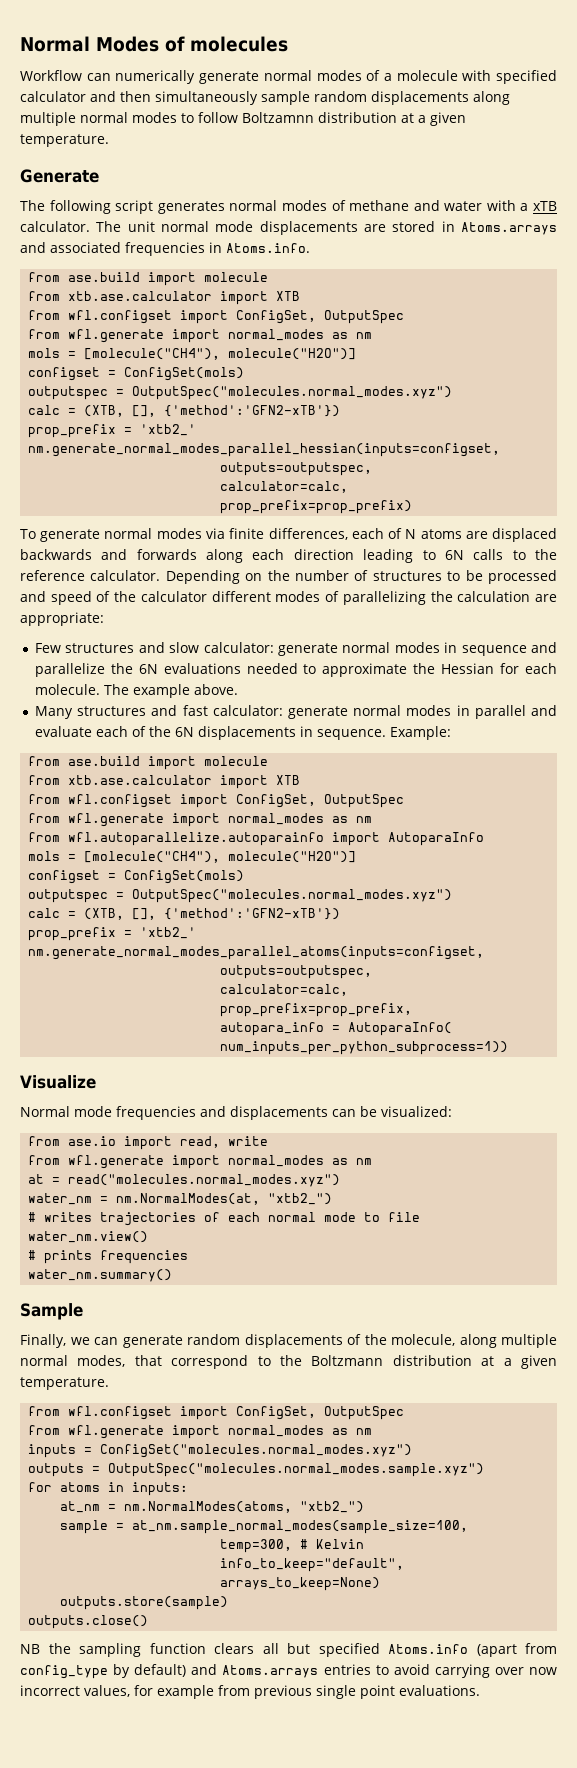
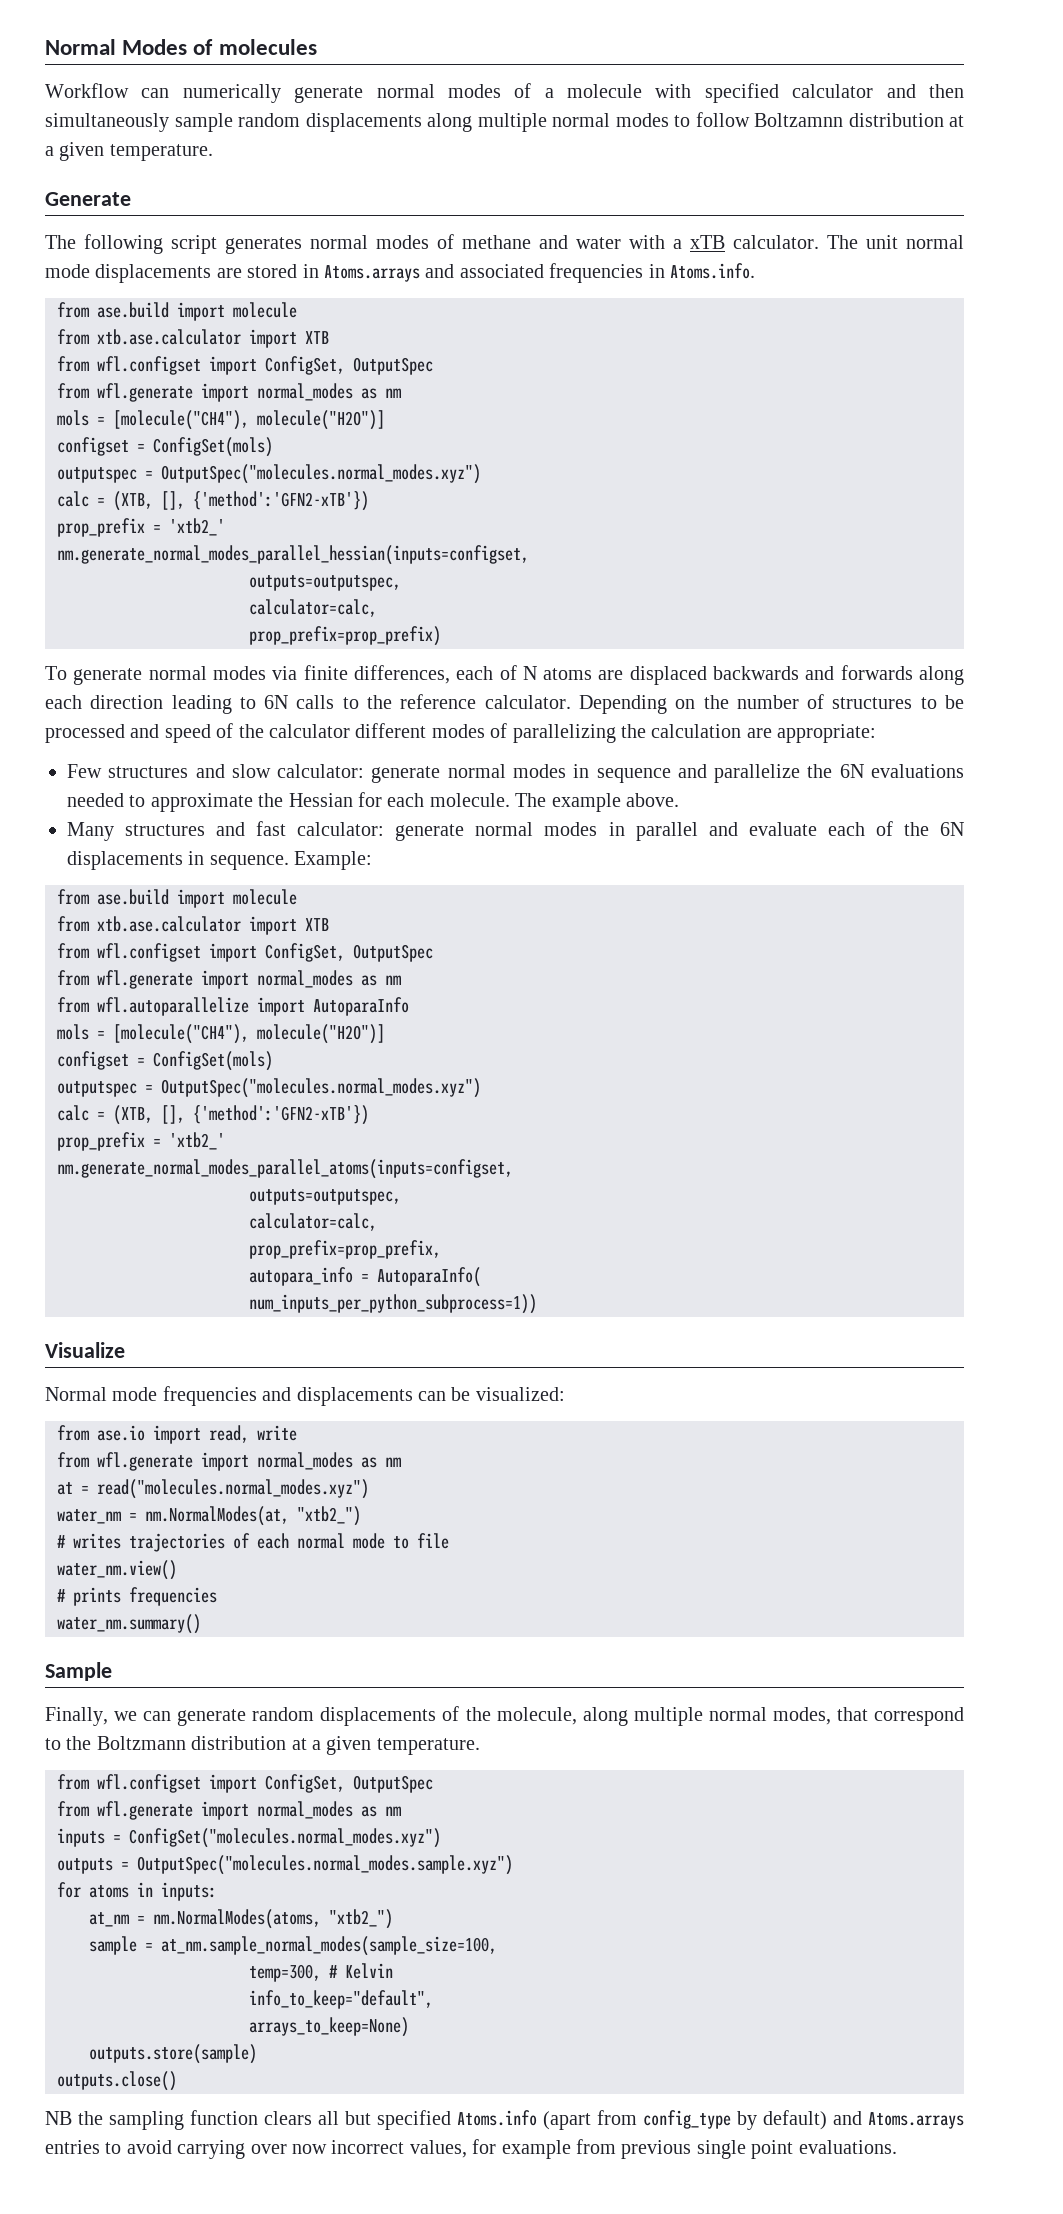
- from wfl.autoparallelize.autoparainfo import AutoparaInfo
+ from wfl.autoparallelize import AutoparaInfo

